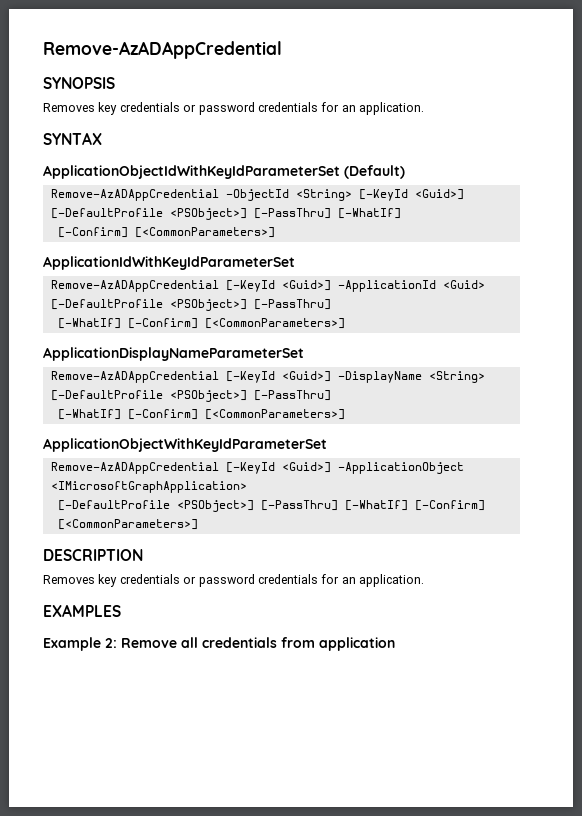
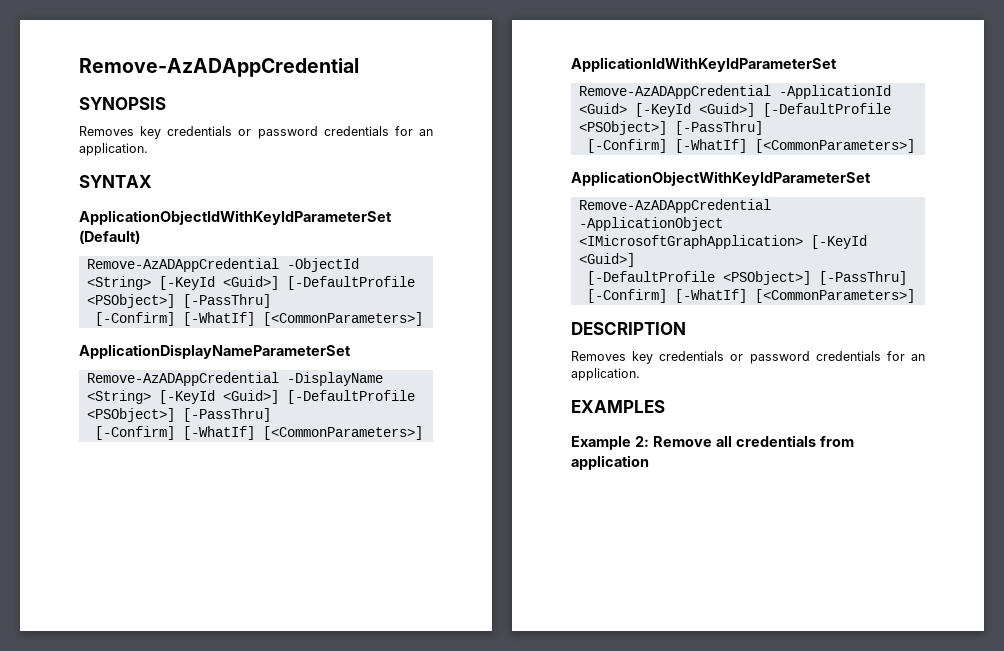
- Remove-AzADAppCredential -ObjectId <String> [-KeyId <Guid>] [-DefaultProfile <PSObject>] [-PassThru] [-WhatIf]
- [-Confirm] [<CommonParameters>]
+ Remove-AzADAppCredential -ObjectId <String> [-KeyId <Guid>] [-DefaultProfile <PSObject>] [-PassThru]
+ [-Confirm] [-WhatIf] [<CommonParameters>]
+ ApplicationDisplayNameParameterSet
+ Remove-AzADAppCredential -DisplayName <String> [-KeyId <Guid>] [-DefaultProfile <PSObject>] [-PassThru]
+ [-Confirm] [-WhatIf] [<CommonParameters>]
- Remove-AzADAppCredential [-KeyId <Guid>] -ApplicationId <Guid> [-DefaultProfile <PSObject>] [-PassThru]
- [-WhatIf] [-Confirm] [<CommonParameters>]
- ApplicationDisplayNameParameterSet
- Remove-AzADAppCredential [-KeyId <Guid>] -DisplayName <String> [-DefaultProfile <PSObject>] [-PassThru]
- [-WhatIf] [-Confirm] [<CommonParameters>]
+ Remove-AzADAppCredential -ApplicationId <Guid> [-KeyId <Guid>] [-DefaultProfile <PSObject>] [-PassThru]
+ [-Confirm] [-WhatIf] [<CommonParameters>]
- Remove-AzADAppCredential [-KeyId <Guid>] -ApplicationObject <IMicrosoftGraphApplication>
- [-DefaultProfile <PSObject>] [-PassThru] [-WhatIf] [-Confirm] [<CommonParameters>]
+ Remove-AzADAppCredential -ApplicationObject <IMicrosoftGraphApplication> [-KeyId <Guid>]
+ [-DefaultProfile <PSObject>] [-PassThru] [-Confirm] [-WhatIf] [<CommonParameters>]

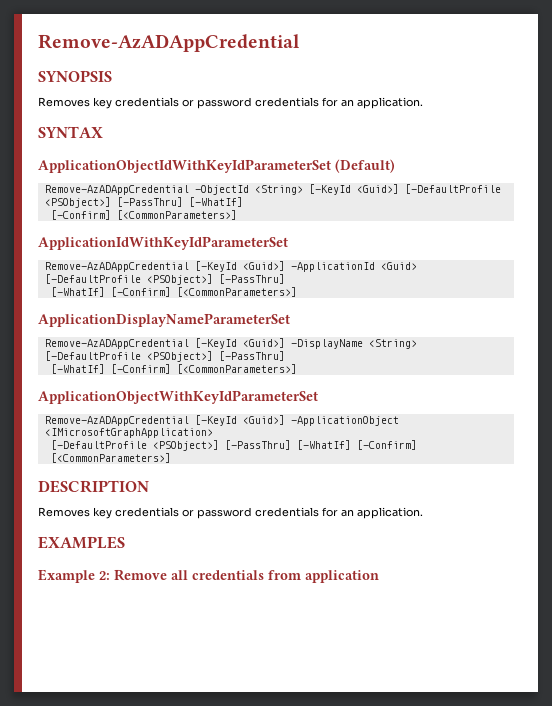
- Remove-AzADAppCredential -ObjectId <String> [-KeyId <Guid>] [-DefaultProfile <PSObject>] [-PassThru]
- [-Confirm] [-WhatIf] [<CommonParameters>]
+ Remove-AzADAppCredential -ObjectId <String> [-KeyId <Guid>] [-DefaultProfile <PSObject>] [-PassThru] [-WhatIf]
+ [-Confirm] [<CommonParameters>]
+ ApplicationIdWithKeyIdParameterSet
+ Remove-AzADAppCredential [-KeyId <Guid>] -ApplicationId <Guid> [-DefaultProfile <PSObject>] [-PassThru]
+ [-WhatIf] [-Confirm] [<CommonParameters>]
- Remove-AzADAppCredential -DisplayName <String> [-KeyId <Guid>] [-DefaultProfile <PSObject>] [-PassThru]
- [-Confirm] [-WhatIf] [<CommonParameters>]
- ApplicationIdWithKeyIdParameterSet
- Remove-AzADAppCredential -ApplicationId <Guid> [-KeyId <Guid>] [-DefaultProfile <PSObject>] [-PassThru]
- [-Confirm] [-WhatIf] [<CommonParameters>]
+ Remove-AzADAppCredential [-KeyId <Guid>] -DisplayName <String> [-DefaultProfile <PSObject>] [-PassThru]
+ [-WhatIf] [-Confirm] [<CommonParameters>]
- Remove-AzADAppCredential -ApplicationObject <IMicrosoftGraphApplication> [-KeyId <Guid>]
- [-DefaultProfile <PSObject>] [-PassThru] [-Confirm] [-WhatIf] [<CommonParameters>]
+ Remove-AzADAppCredential [-KeyId <Guid>] -ApplicationObject <IMicrosoftGraphApplication>
+ [-DefaultProfile <PSObject>] [-PassThru] [-WhatIf] [-Confirm] [<CommonParameters>]

